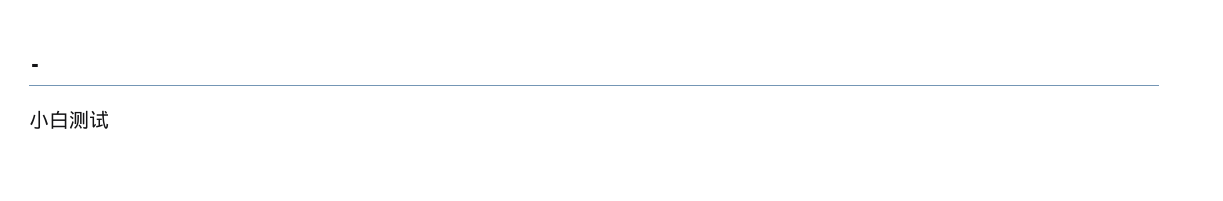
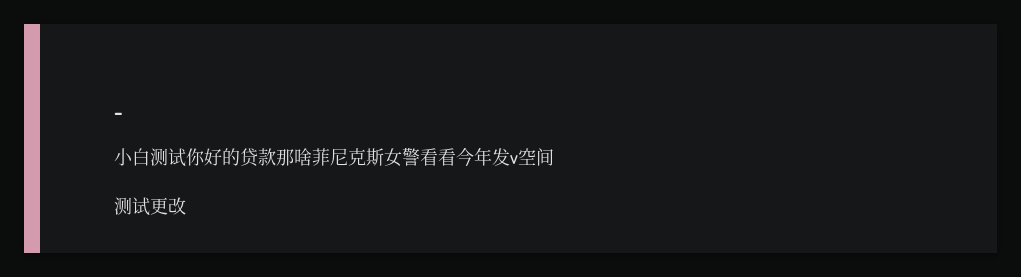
- 小白测试
+ 小白测试你好的贷款那啥菲尼克斯女警看看今年发v空间
+ 测试更改

